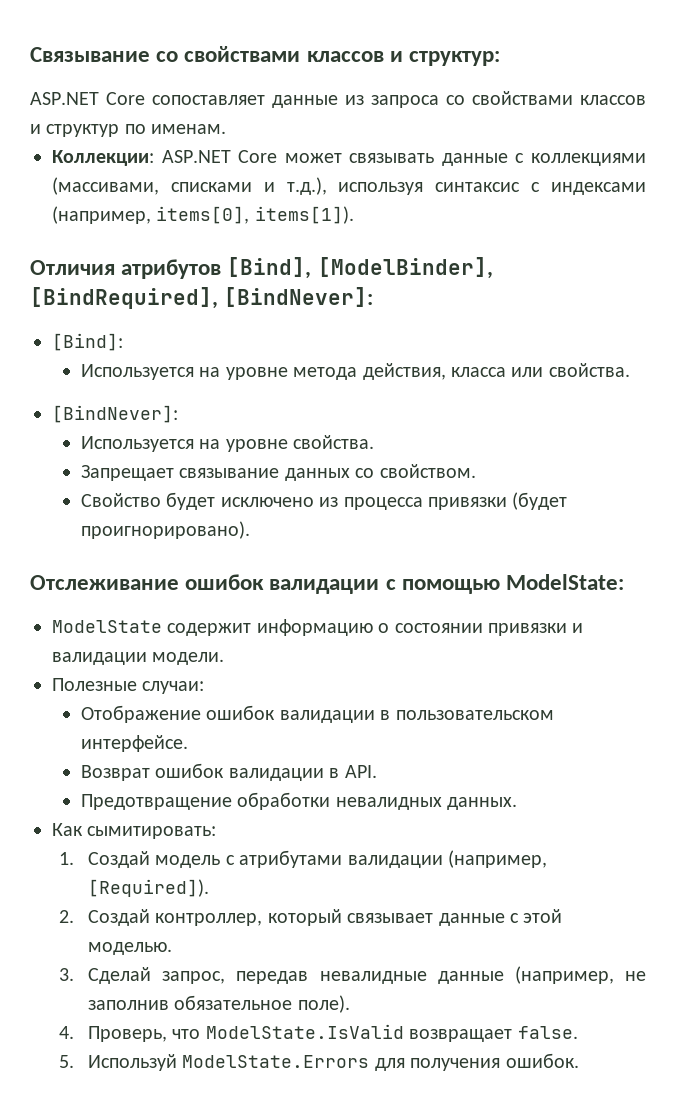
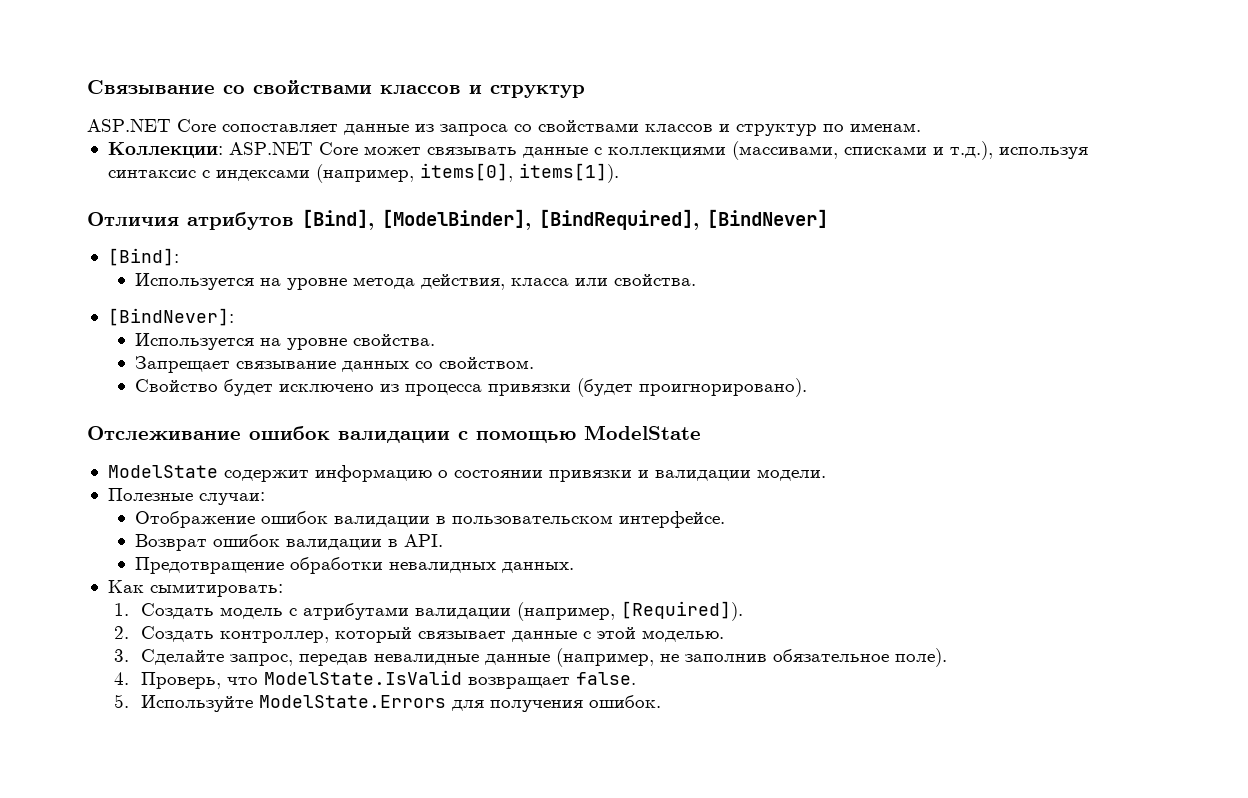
- Связывание со свойствами классов и структур:
+ Связывание со свойствами классов и структур
- Отличия атрибутов [Bind], [ModelBinder], [BindRequired], [BindNever]:
+ Отличия атрибутов [Bind], [ModelBinder], [BindRequired], [BindNever]
- Отслеживание ошибок валидации с помощью ModelState:
+ Отслеживание ошибок валидации с помощью ModelState
- 1. Создай модель с атрибутами валидации (например, [Required]).
+ 1. Создать модель с атрибутами валидации (например, [Required]).
- 2. Создай контроллер, который связывает данные с этой моделью.
+ 2. Создать контроллер, который связывает данные с этой моделью.
- 3. Сделай запрос, передав невалидные данные (например, не заполнив обязательное поле).
+ 3. Сделайте запрос, передав невалидные данные (например, не заполнив обязательное поле).
- 5. Используй ModelState.Errors для получения ошибок.
+ 5. Используйте ModelState.Errors для получения ошибок.

